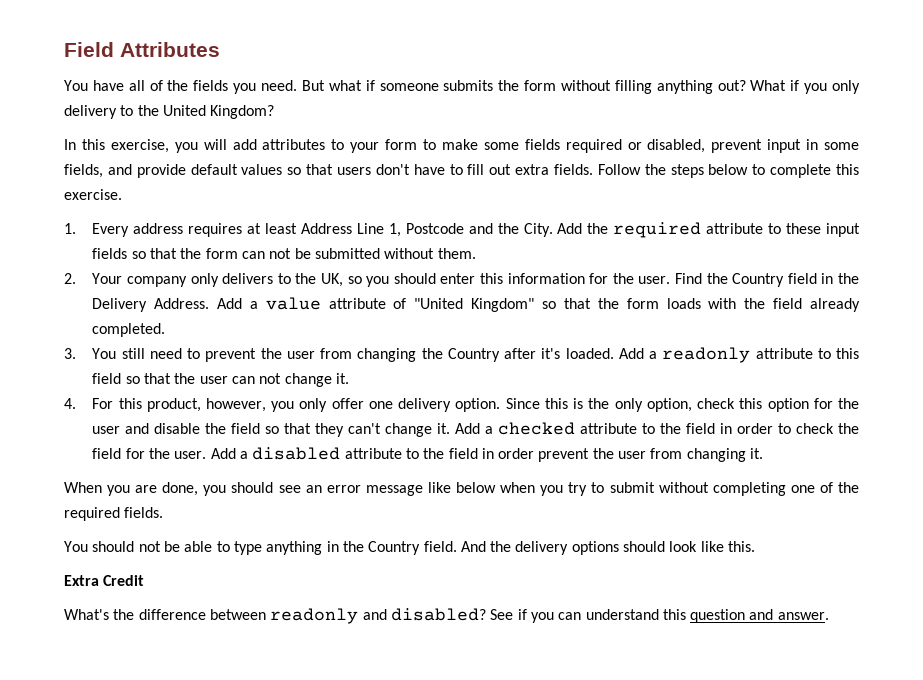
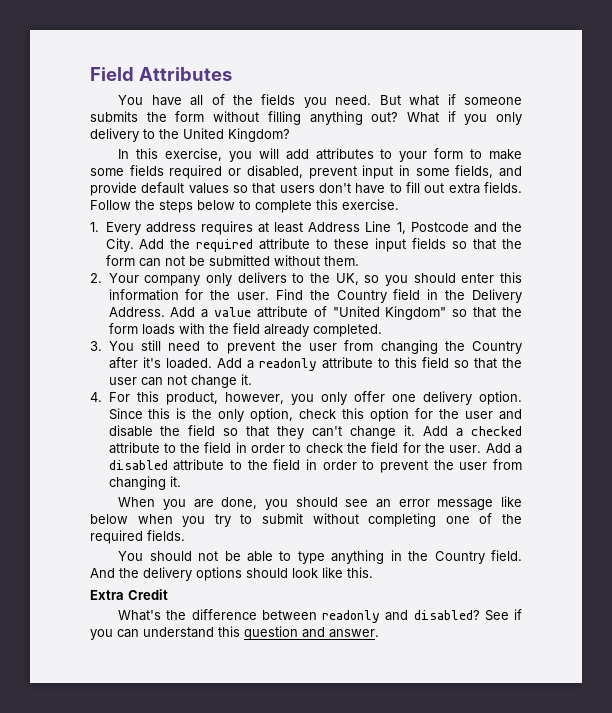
- Add a disabled attribute to the field in order prevent the user from changing it.
+ Add a disabled attribute to the field in order to prevent the user from changing it.

